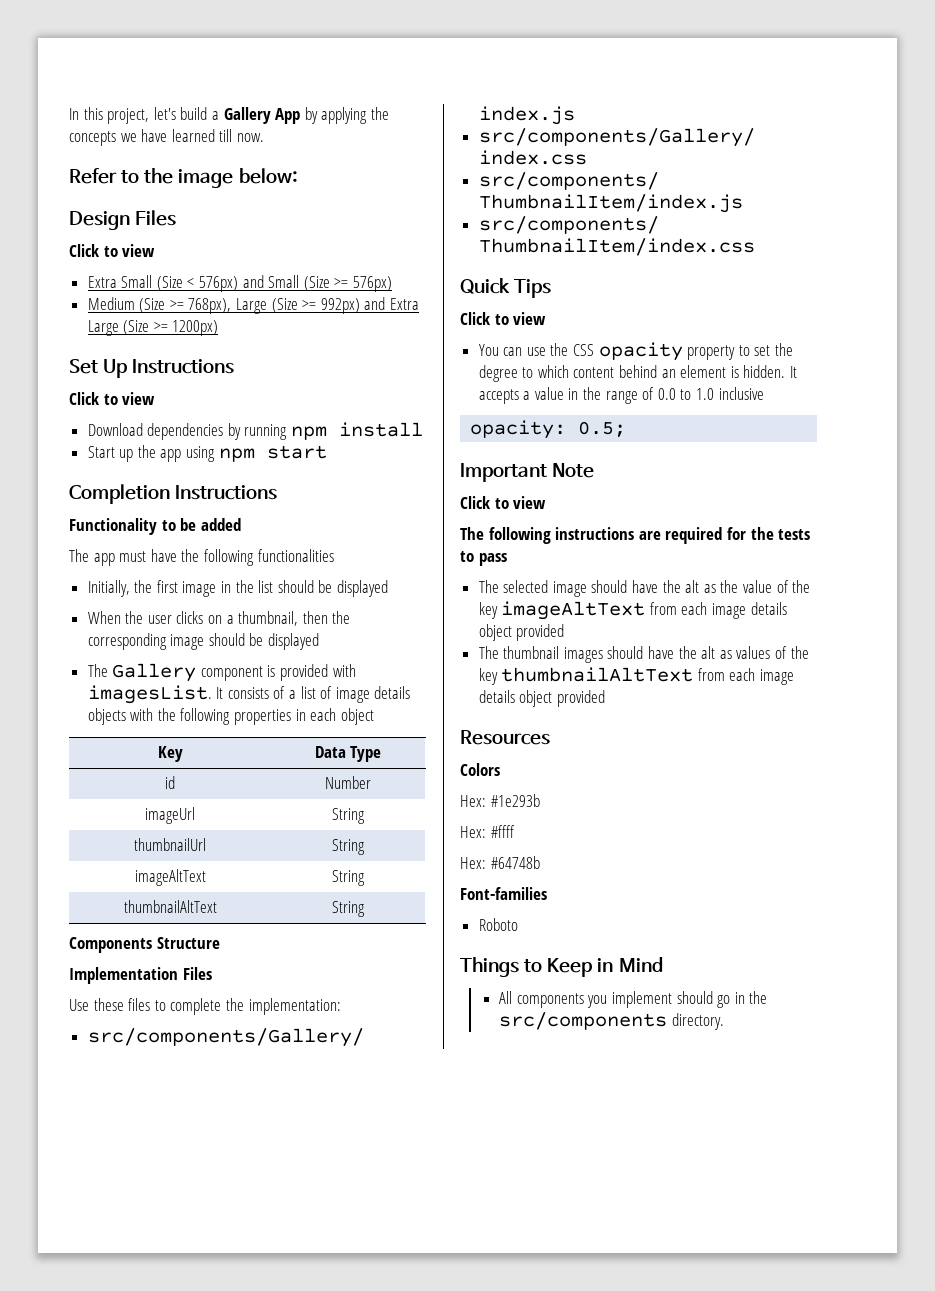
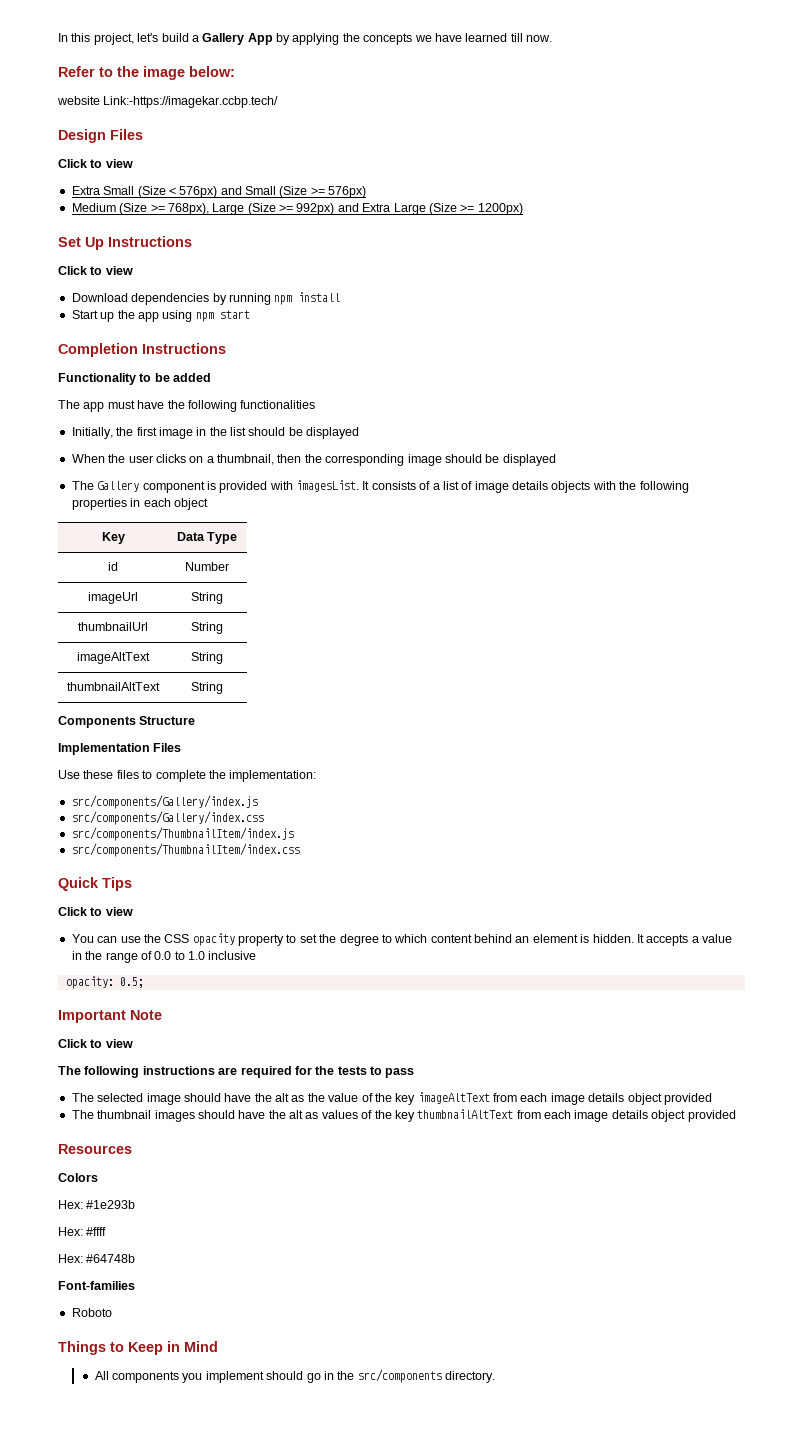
+ website Link:-https://imagekar.ccbp.tech/

